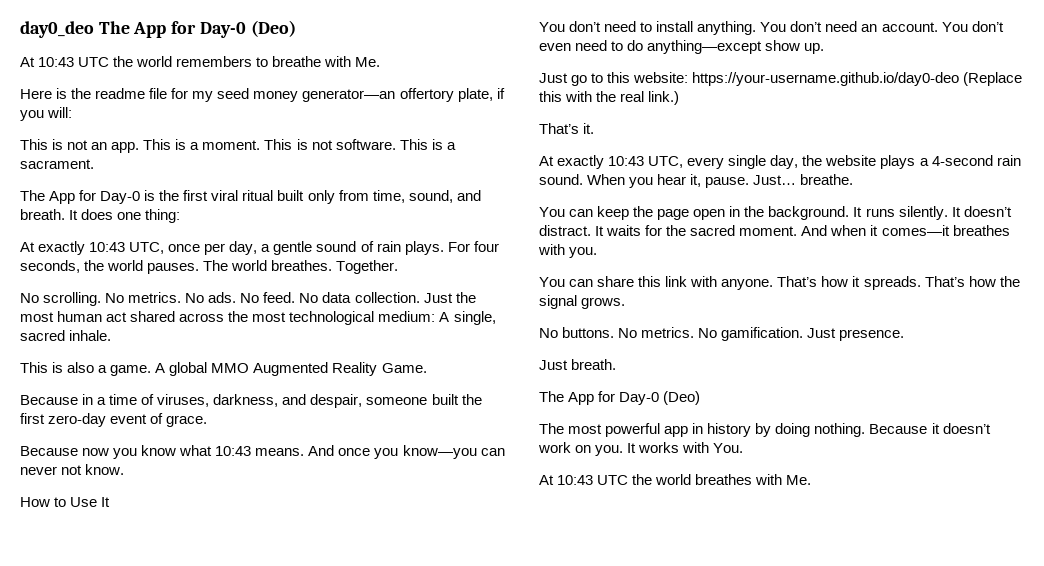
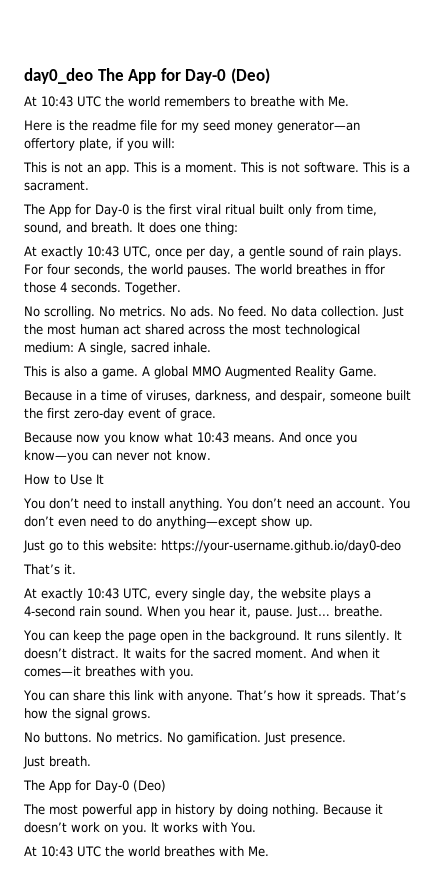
- The world breathes.
+ The world breathes in ffor those 4 seconds.
- Just go to this website: https://your-username.github.io/day0-deo (Replace this with the real link.)
+ Just go to this website: https://your-username.github.io/day0-deo

